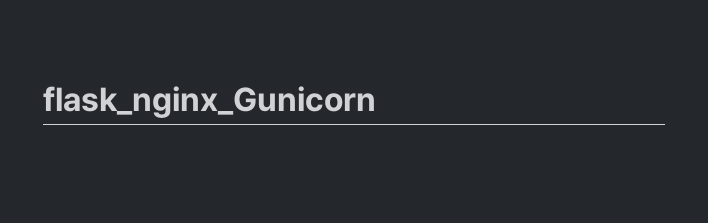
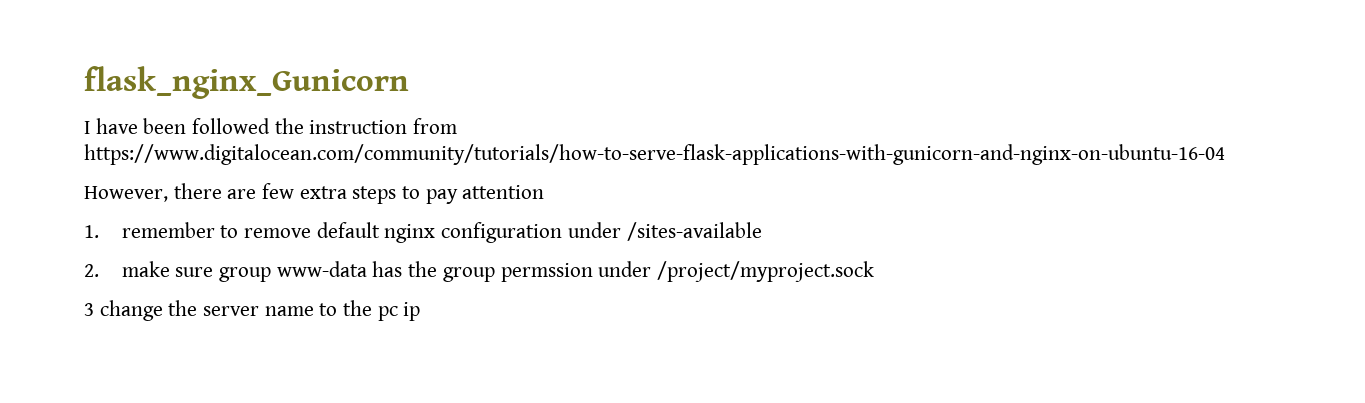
+ I have been followed the instruction from https://www.digitalocean.com/community/tutorials/how-to-serve-flask-applications-with-gunicorn-and-nginx-on-ubuntu-16-04
+ However, there are few extra steps to pay attention
+ 1. remember to remove default nginx configuration under /sites-available
+ 2. make sure group www-data has the group permssion under /project/myproject.sock
+ 3 change the server name to the pc ip

